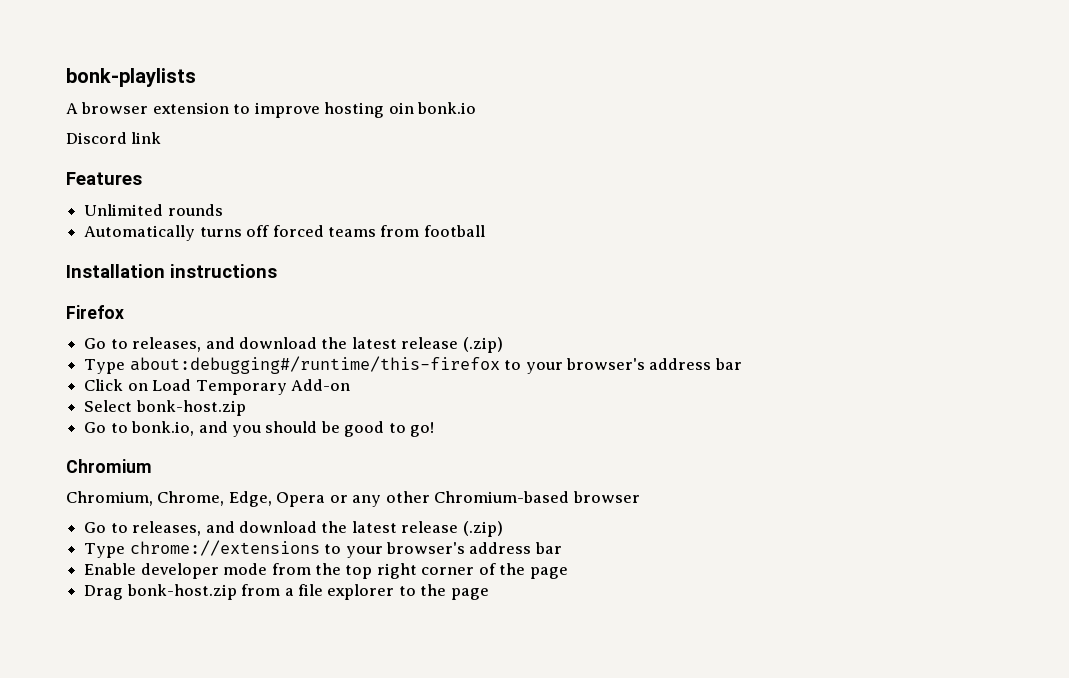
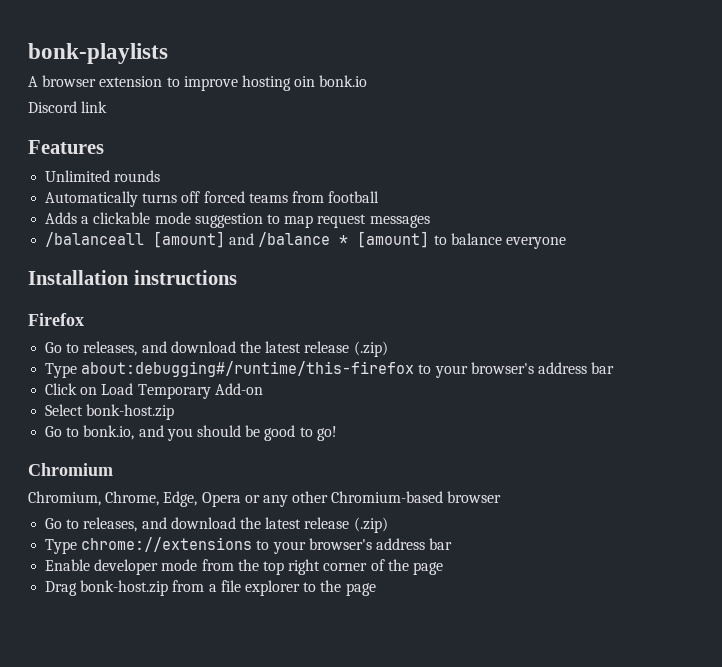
+ Adds a clickable mode suggestion to map request messages
+ /balanceall [amount] and /balance * [amount] to balance everyone

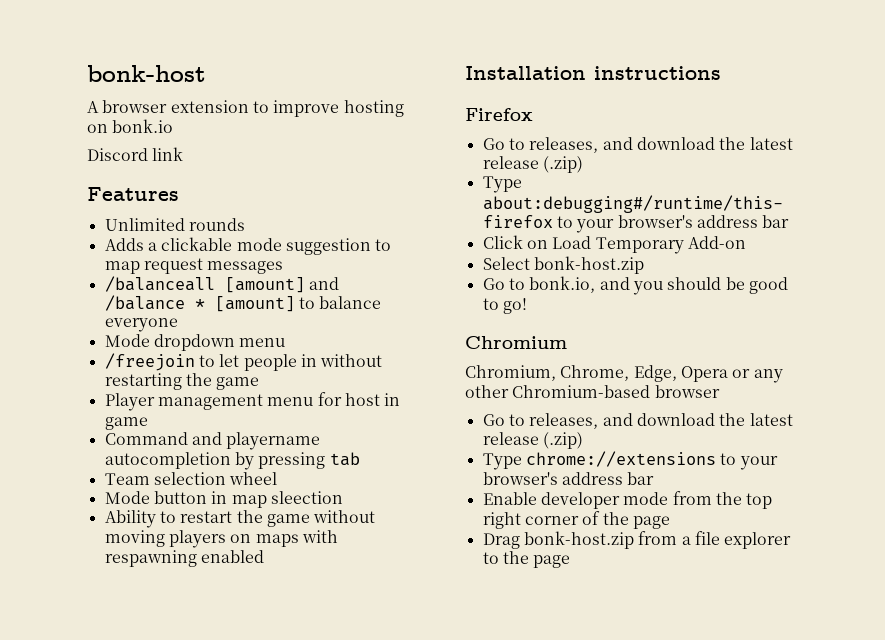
- bonk-playlists
+ bonk-host
- A browser extension to improve hosting oin bonk.io
+ A browser extension to improve hosting on bonk.io
- Automatically turns off forced teams from football
+ Mode dropdown menu
+ /freejoin to let people in without restarting the game
+ Player management menu for host in game
+ Command and playername autocompletion by pressing tab
+ Team selection wheel
+ Mode button in map sleection
+ Ability to restart the game without moving players on maps with respawning enabled

